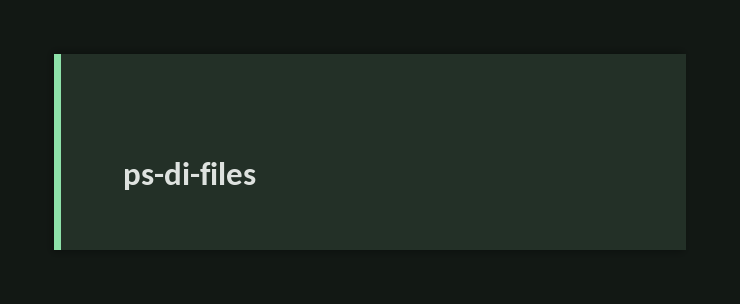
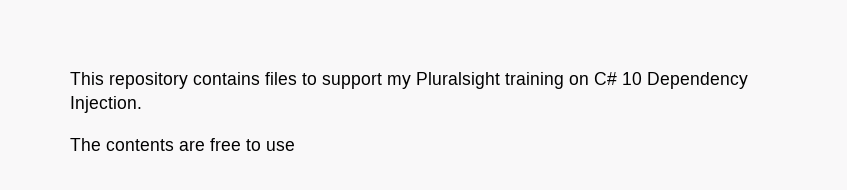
- ps-di-files
+ This repository contains files to support my Pluralsight training on C# 10 Dependency Injection.
+ The contents are free to use

